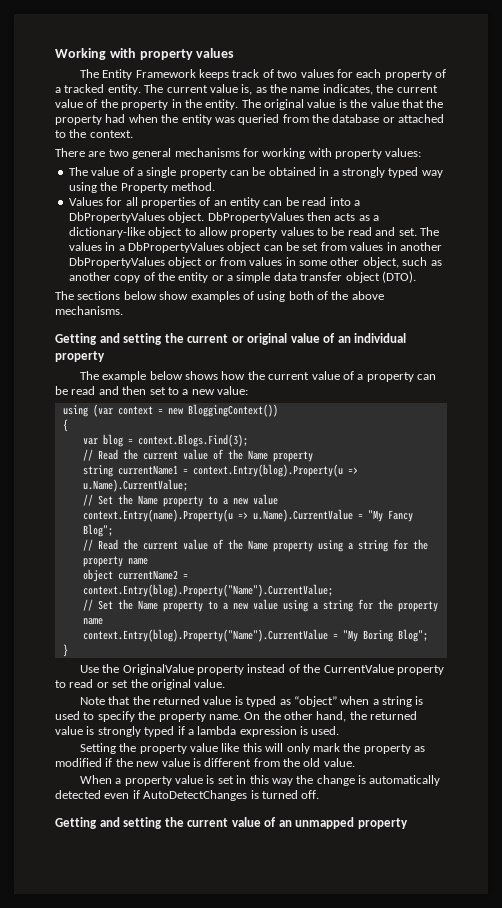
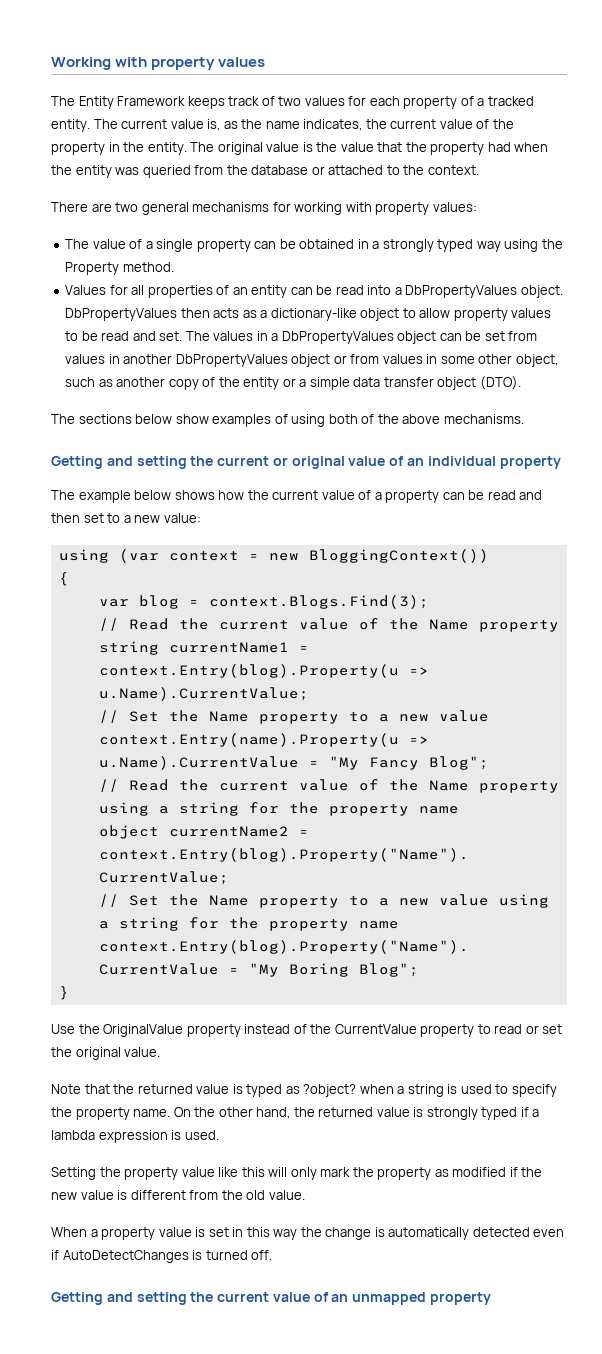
- Note that the returned value is typed as “object” when a string is used to specify the property name.
+ Note that the returned value is typed as ?object? when a string is used to specify the property name.

